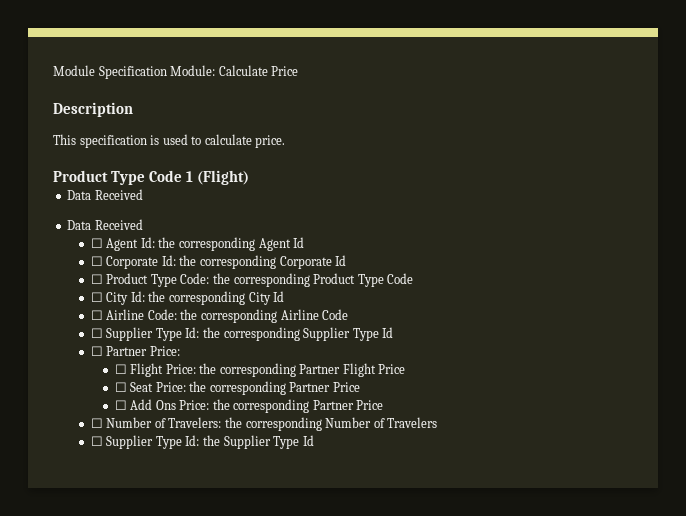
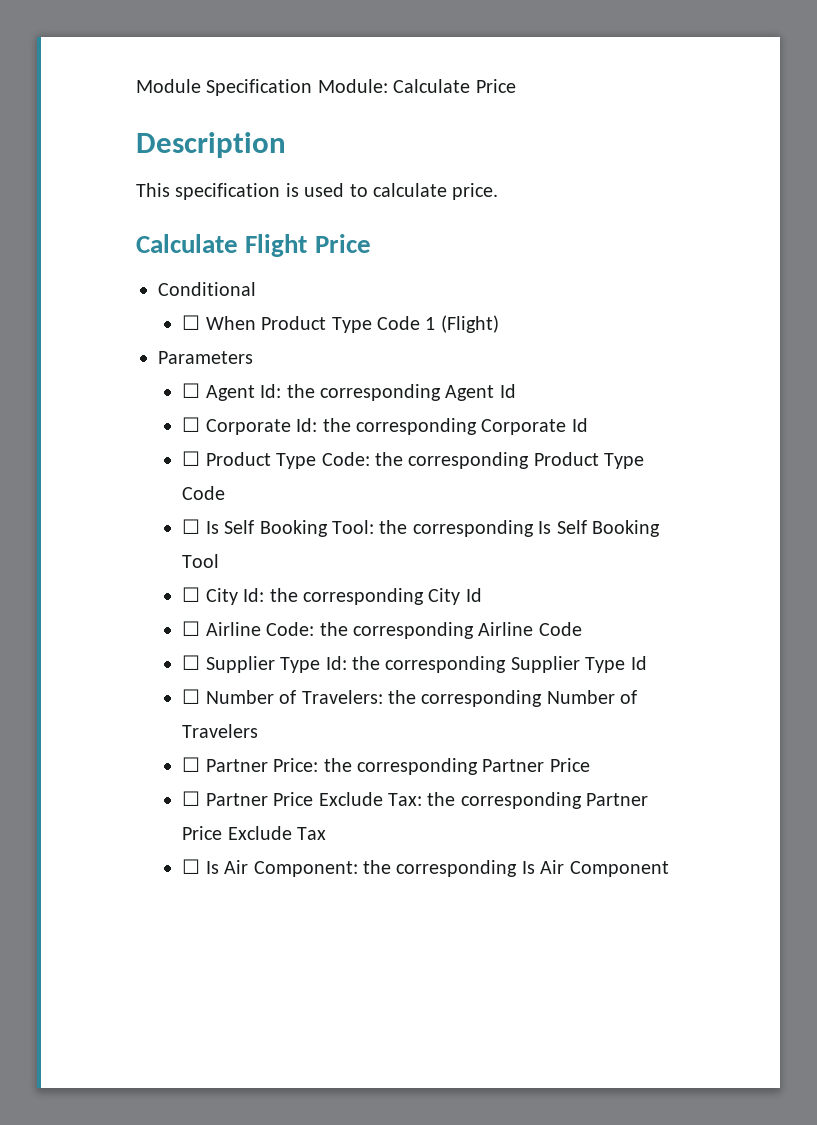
- Product Type Code 1 (Flight)
- Data Received
- Data Received
+ Calculate Flight Price
+ Conditional
+ ☐ When Product Type Code 1 (Flight)
+ Parameters
+ ☐ Is Self Booking Tool: the corresponding Is Self Booking Tool
- ☐ Partner Price:
- ☐ Flight Price: the corresponding Partner Flight Price
- ☐ Seat Price: the corresponding Partner Price
- ☐ Add Ons Price: the corresponding Partner Price
- ☐ Supplier Type Id: the Supplier Type Id
+ ☐ Partner Price: the corresponding Partner Price
+ ☐ Partner Price Exclude Tax: the corresponding Partner Price Exclude Tax
+ ☐ Is Air Component: the corresponding Is Air Component

